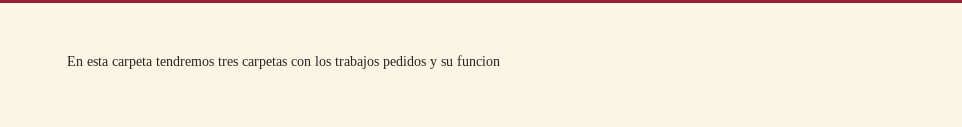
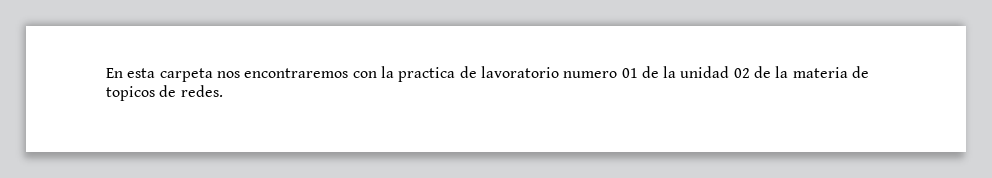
- En esta carpeta tendremos tres carpetas con los trabajos pedidos y su funcion
+ En esta carpeta nos encontraremos con la practica de lavoratorio numero 01 de la unidad 02 de la materia de topicos de redes.

